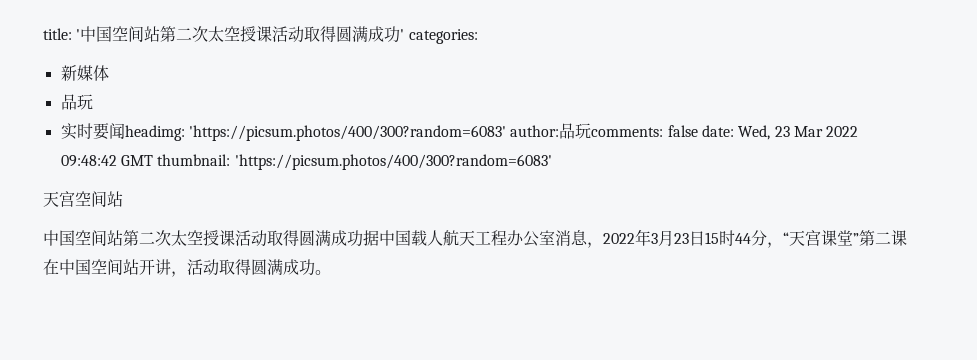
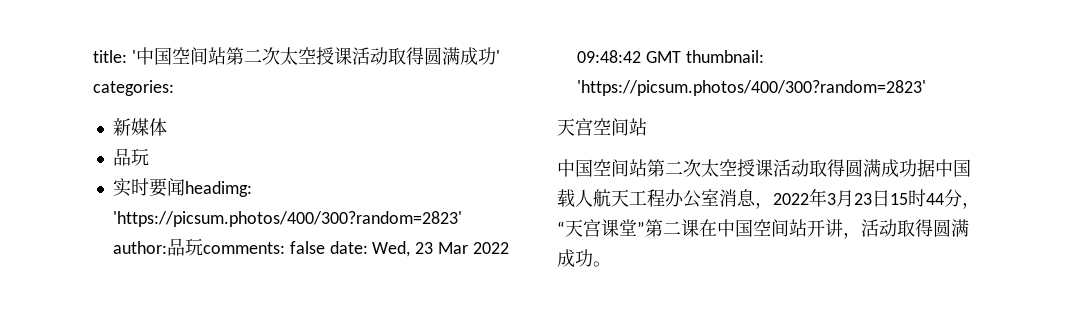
- 实时要闻headimg: 'https://picsum.photos/400/300?random=6083' author:品玩comments: false date: Wed, 23 Mar 2022 09:48:42 GMT thumbnail: 'https://picsum.photos/400/300?random=6083'
+ 实时要闻headimg: 'https://picsum.photos/400/300?random=2823' author:品玩comments: false date: Wed, 23 Mar 2022 09:48:42 GMT thumbnail: 'https://picsum.photos/400/300?random=2823'

